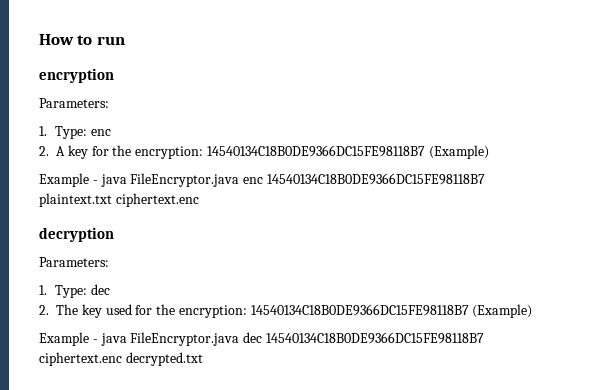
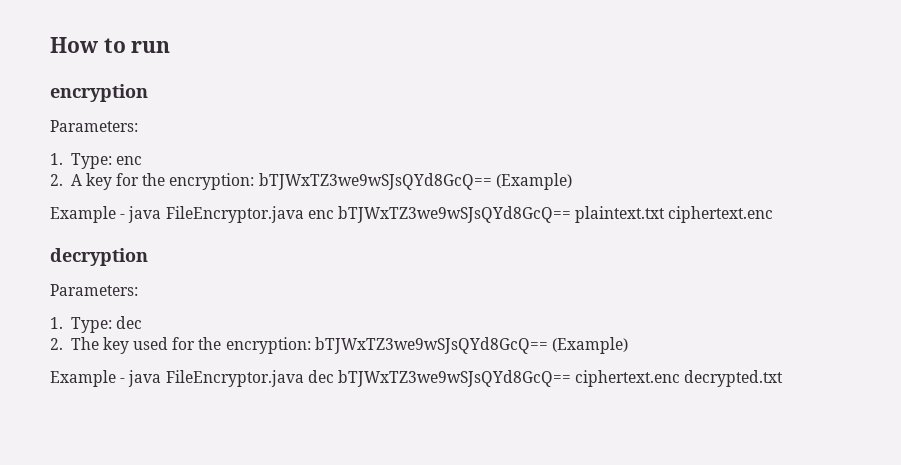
- 2. A key for the encryption: 14540134C18B0DE9366DC15FE98118B7 (Example)
+ 2. A key for the encryption: bTJWxTZ3we9wSJsQYd8GcQ== (Example)
- Example - java FileEncryptor.java enc 14540134C18B0DE9366DC15FE98118B7 plaintext.txt ciphertext.enc
+ Example - java FileEncryptor.java enc bTJWxTZ3we9wSJsQYd8GcQ== plaintext.txt ciphertext.enc
- 2. The key used for the encryption: 14540134C18B0DE9366DC15FE98118B7 (Example)
+ 2. The key used for the encryption: bTJWxTZ3we9wSJsQYd8GcQ== (Example)
- Example - java FileEncryptor.java dec 14540134C18B0DE9366DC15FE98118B7 ciphertext.enc decrypted.txt
+ Example - java FileEncryptor.java dec bTJWxTZ3we9wSJsQYd8GcQ== ciphertext.enc decrypted.txt

